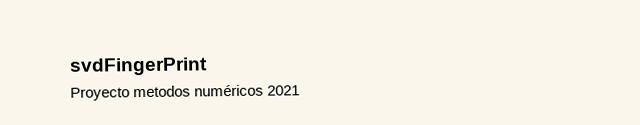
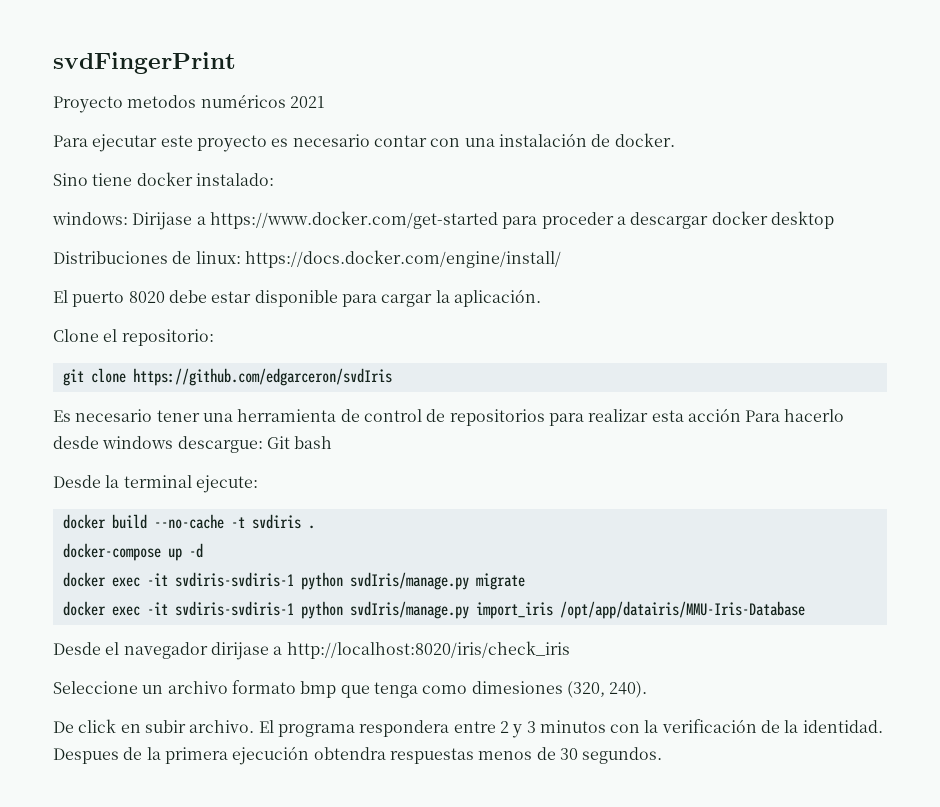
+ Para ejecutar este proyecto es necesario contar con una instalación de docker.
+ Sino tiene docker instalado:
+ windows: Dirijase a https://www.docker.com/get-started para proceder a descargar docker desktop
+ Distribuciones de linux: https://docs.docker.com/engine/install/
+ El puerto 8020 debe estar disponible para cargar la aplicación.
+ Clone el repositorio:
+ git clone https://github.com/edgarceron/svdIris
+ Es necesario tener una herramienta de control de repositorios para realizar esta acción Para hacerlo desde windows descargue: Git bash
+ Desde la terminal ejecute:
+ docker build --no-cache -t svdiris .
+ docker-compose up -d
+ docker exec -it svdiris-svdiris-1 python svdIris/manage.py migrate
+ docker exec -it svdiris-svdiris-1 python svdIris/manage.py import_iris /opt/app/datairis/MMU-Iris-Database
+ Desde el navegador dirijase a http://localhost:8020/iris/check_iris
+ Seleccione un archivo formato bmp que tenga como dimesiones (320, 240).
+ De click en subir archivo. El programa respondera entre 2 y 3 minutos con la verificación de la identidad. Despues de la primera ejecución obtendra respuestas menos de 30 segundos.

